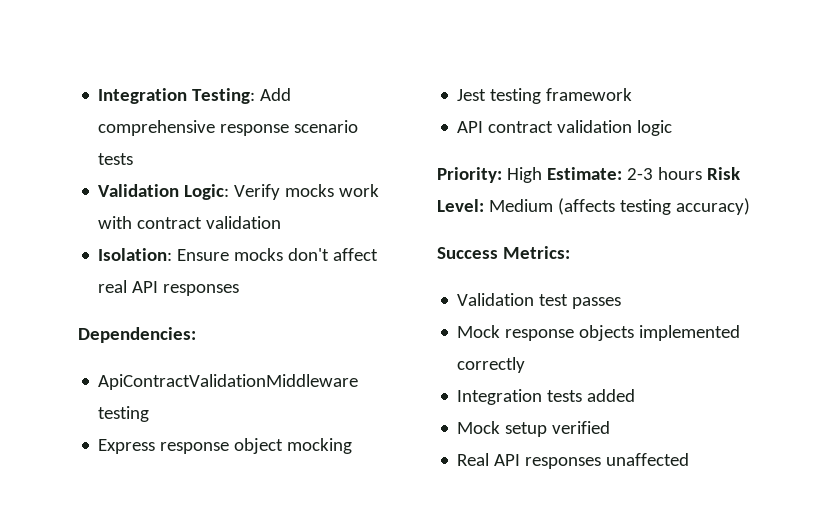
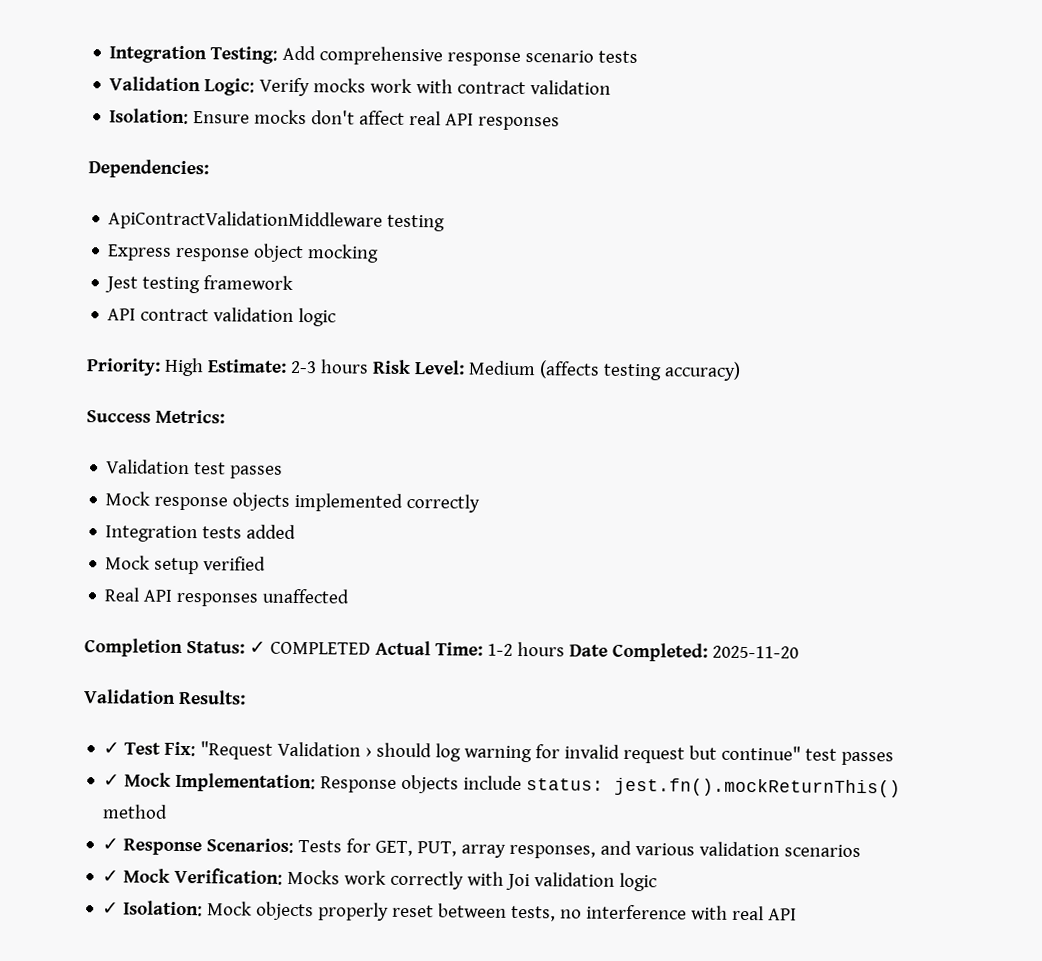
+ Completion Status: ✓ COMPLETED Actual Time: 1-2 hours Date Completed: 2025-11-20
+ Validation Results:
+ ✓ Test Fix: "Request Validation › should log warning for invalid request but continue" test passes
+ ✓ Mock Implementation: Response objects include status: jest.fn().mockReturnThis() method
+ ✓ Response Scenarios: Tests for GET, PUT, array responses, and various validation scenarios
+ ✓ Mock Verification: Mocks work correctly with Joi validation logic
+ ✓ Isolation: Mock objects properly reset between tests, no interference with real API

